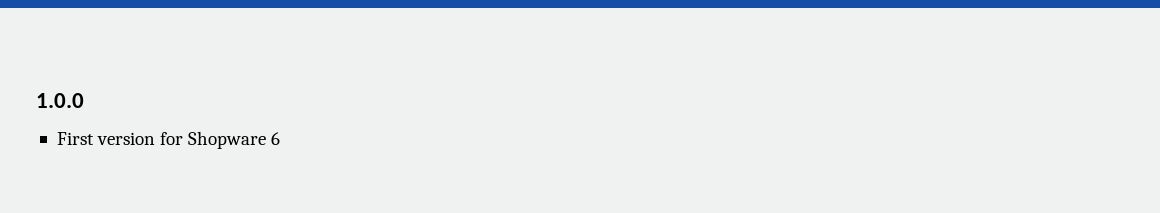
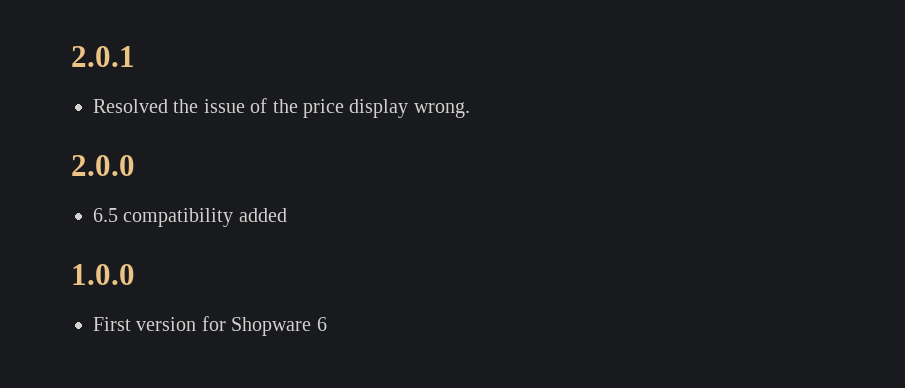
+ 2.0.1
+ Resolved the issue of the price display wrong.
+ 2.0.0
+ 6.5 compatibility added

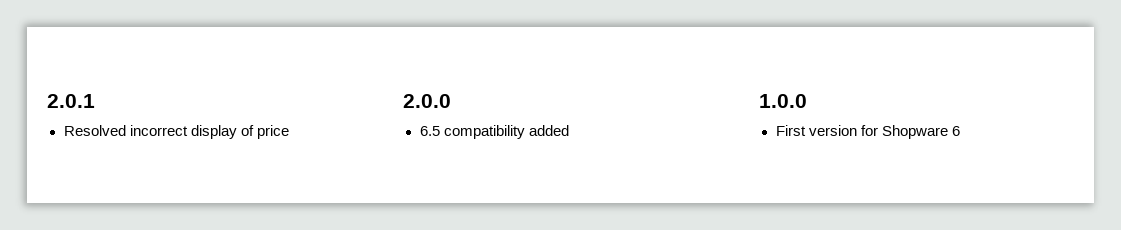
- Resolved the issue of the price display wrong.
+ Resolved incorrect display of price

